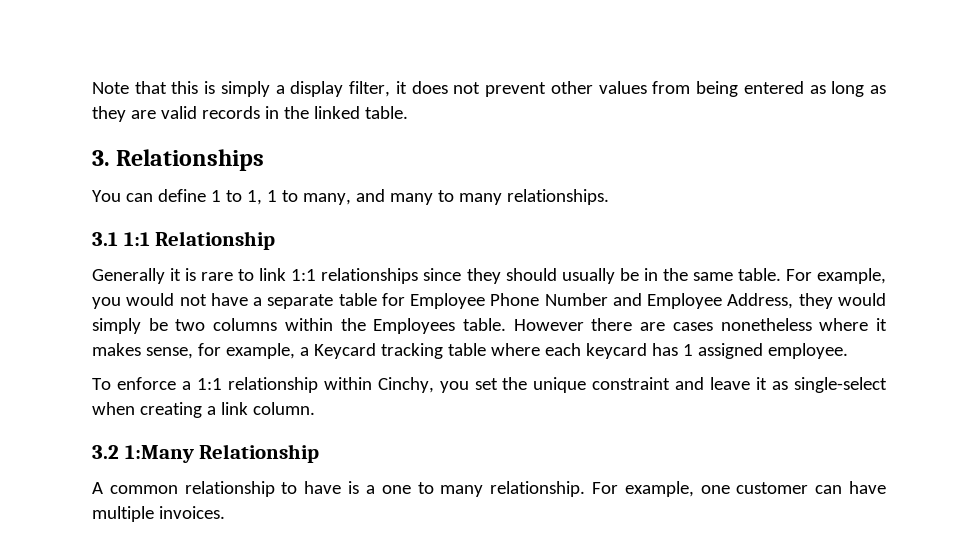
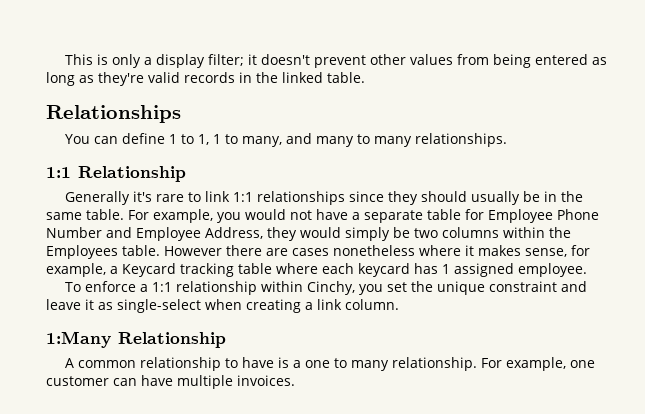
- Note that this is simply a display filter, it does not prevent other values from being entered as long as they are valid records in the linked table.
+ This is only a display filter; it doesn't prevent other values from being entered as long as they're valid records in the linked table.
- 3. Relationships
+ Relationships
- 3.1 1:1 Relationship
+ 1:1 Relationship
- Generally it is rare to link 1:1 relationships since they should usually be in the same table.
+ Generally it's rare to link 1:1 relationships since they should usually be in the same table.
- 3.2 1:Many Relationship
+ 1:Many Relationship

